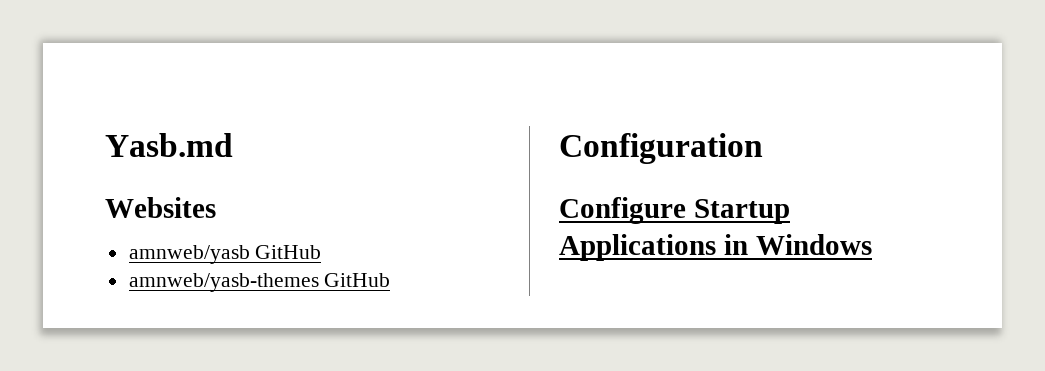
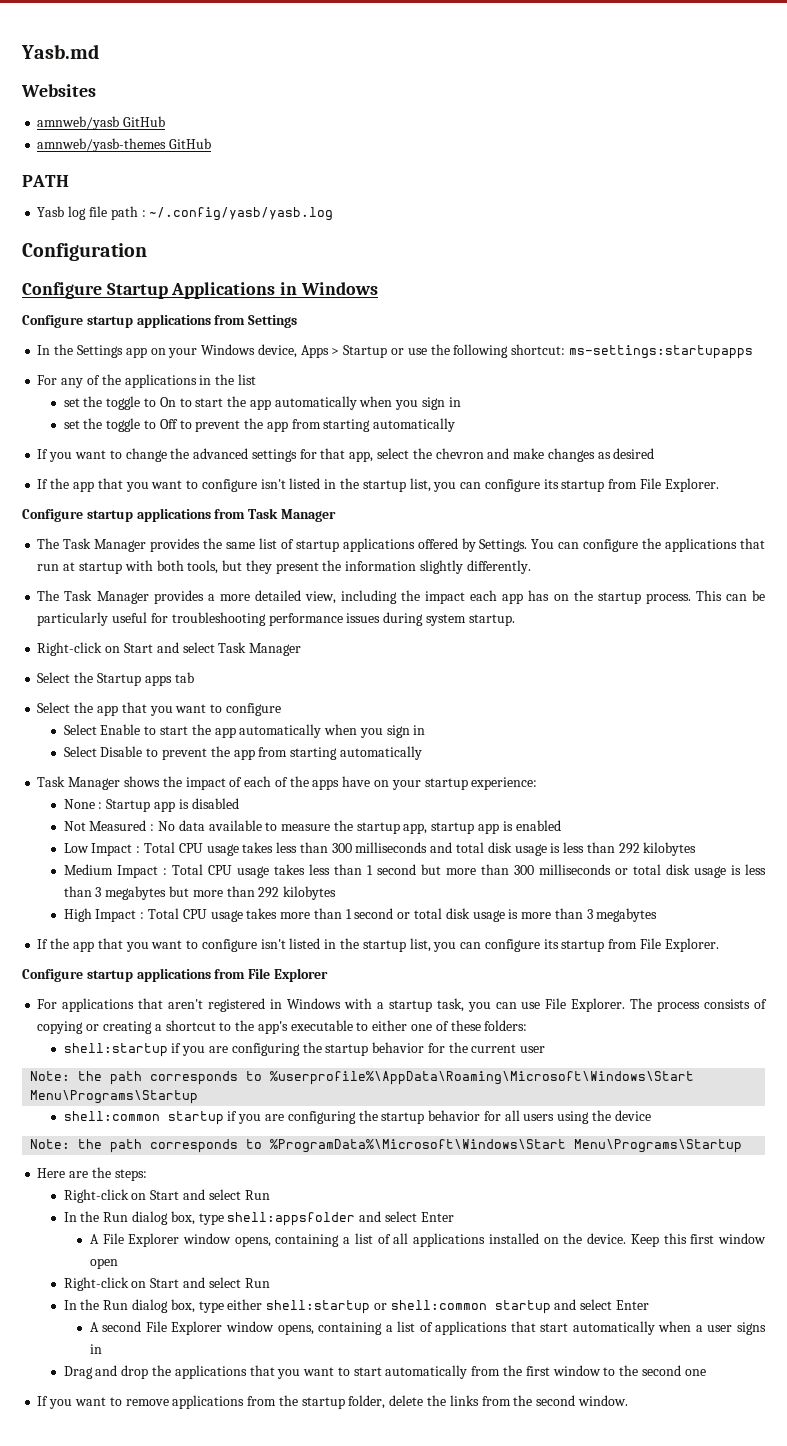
+ PATH
+ Yasb log file path : ~/.config/yasb/yasb.log
+ Configure startup applications from Settings
+ In the Settings app on your Windows device, Apps > Startup or use the following shortcut: ms-settings:startupapps
+ For any of the applications in the list
+ set the toggle to On to start the app automatically when you sign in
+ set the toggle to Off to prevent the app from starting automatically
+ If you want to change the advanced settings for that app, select the chevron and make changes as desired
+ If the app that you want to configure isn't listed in the startup list, you can configure its startup from File Explorer.
+ Configure startup applications from Task Manager
+ The Task Manager provides the same list of startup applications offered by Settings. You can configure the applications that run at startup with both tools, but they present the information slightly differently.
+ The Task Manager provides a more detailed view, including the impact each app has on the startup process. This can be particularly useful for troubleshooting performance issues during system startup.
+ Right-click on Start and select Task Manager
+ Select the Startup apps tab
+ Select the app that you want to configure
+ Select Enable to start the app automatically when you sign in
+ Select Disable to prevent the app from starting automatically
+ Task Manager shows the impact of each of the apps have on your startup experience:
+ None : Startup app is disabled
+ Not Measured : No data available to measure the startup app, startup app is enabled
+ Low Impact : Total CPU usage takes less than 300 milliseconds and total disk usage is less than 292 kilobytes
+ Medium Impact : Total CPU usage takes less than 1 second but more than 300 milliseconds or total disk usage is less than 3 megabytes but more than 292 kilobytes
+ High Impact : Total CPU usage takes more than 1 second or total disk usage is more than 3 megabytes
+ If the app that you want to configure isn't listed in the startup list, you can configure its startup from File Explorer.
+ Configure startup applications from File Explorer
+ For applications that aren't registered in Windows with a startup task, you can use File Explorer. The process consists of copying or creating a shortcut to the app's executable to either one of these folders:
+ shell:startup if you are configuring the startup behavior for the current user
+ Note: the path corresponds to %userprofile%\AppData\Roaming\Microsoft\Windows\Start Menu\Programs\Startup
+ shell:common startup if you are configuring the startup behavior for all users using the device
+ Note: the path corresponds to %ProgramData%\Microsoft\Windows\Start Menu\Programs\Startup
+ Here are the steps:
+ Right-click on Start and select Run
+ In the Run dialog box, type shell:appsfolder and select Enter
+ A File Explorer window opens, containing a list of all applications installed on the device. Keep this first window open
+ Right-click on Start and select Run
+ In the Run dialog box, type either shell:startup or shell:common startup and select Enter
+ A second File Explorer window opens, containing a list of applications that start automatically when a user signs in
+ Drag and drop the applications that you want to start automatically from the first window to the second one
+ If you want to remove applications from the startup folder, delete the links from the second window.

